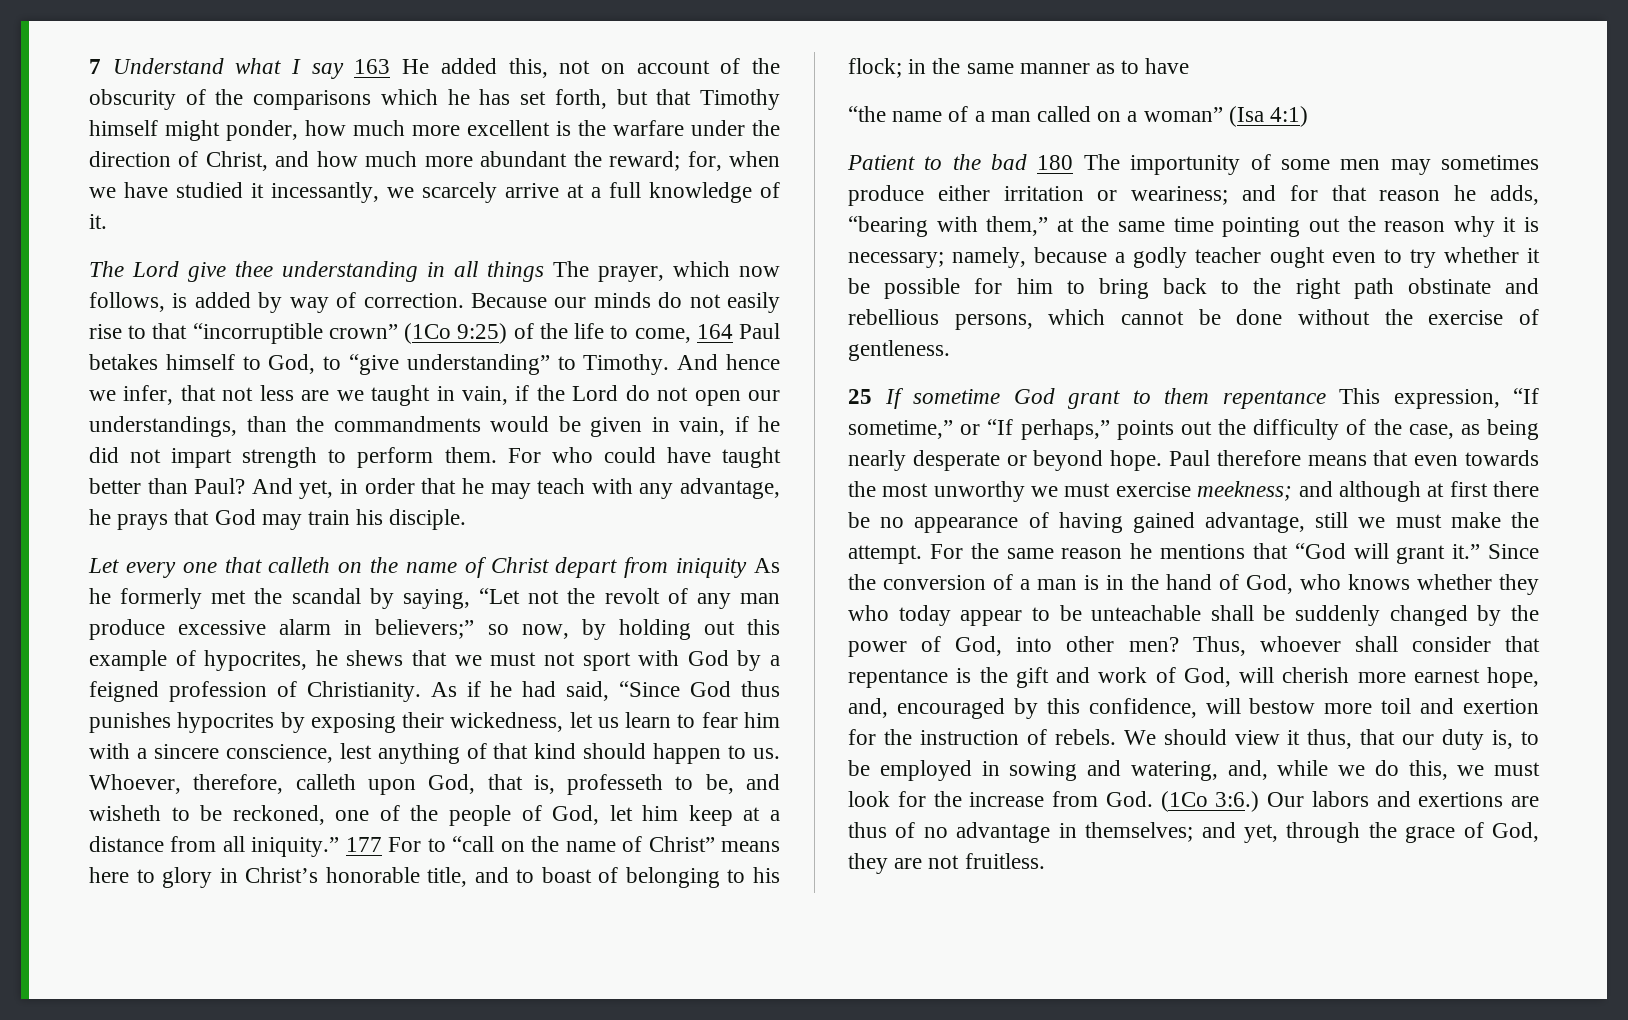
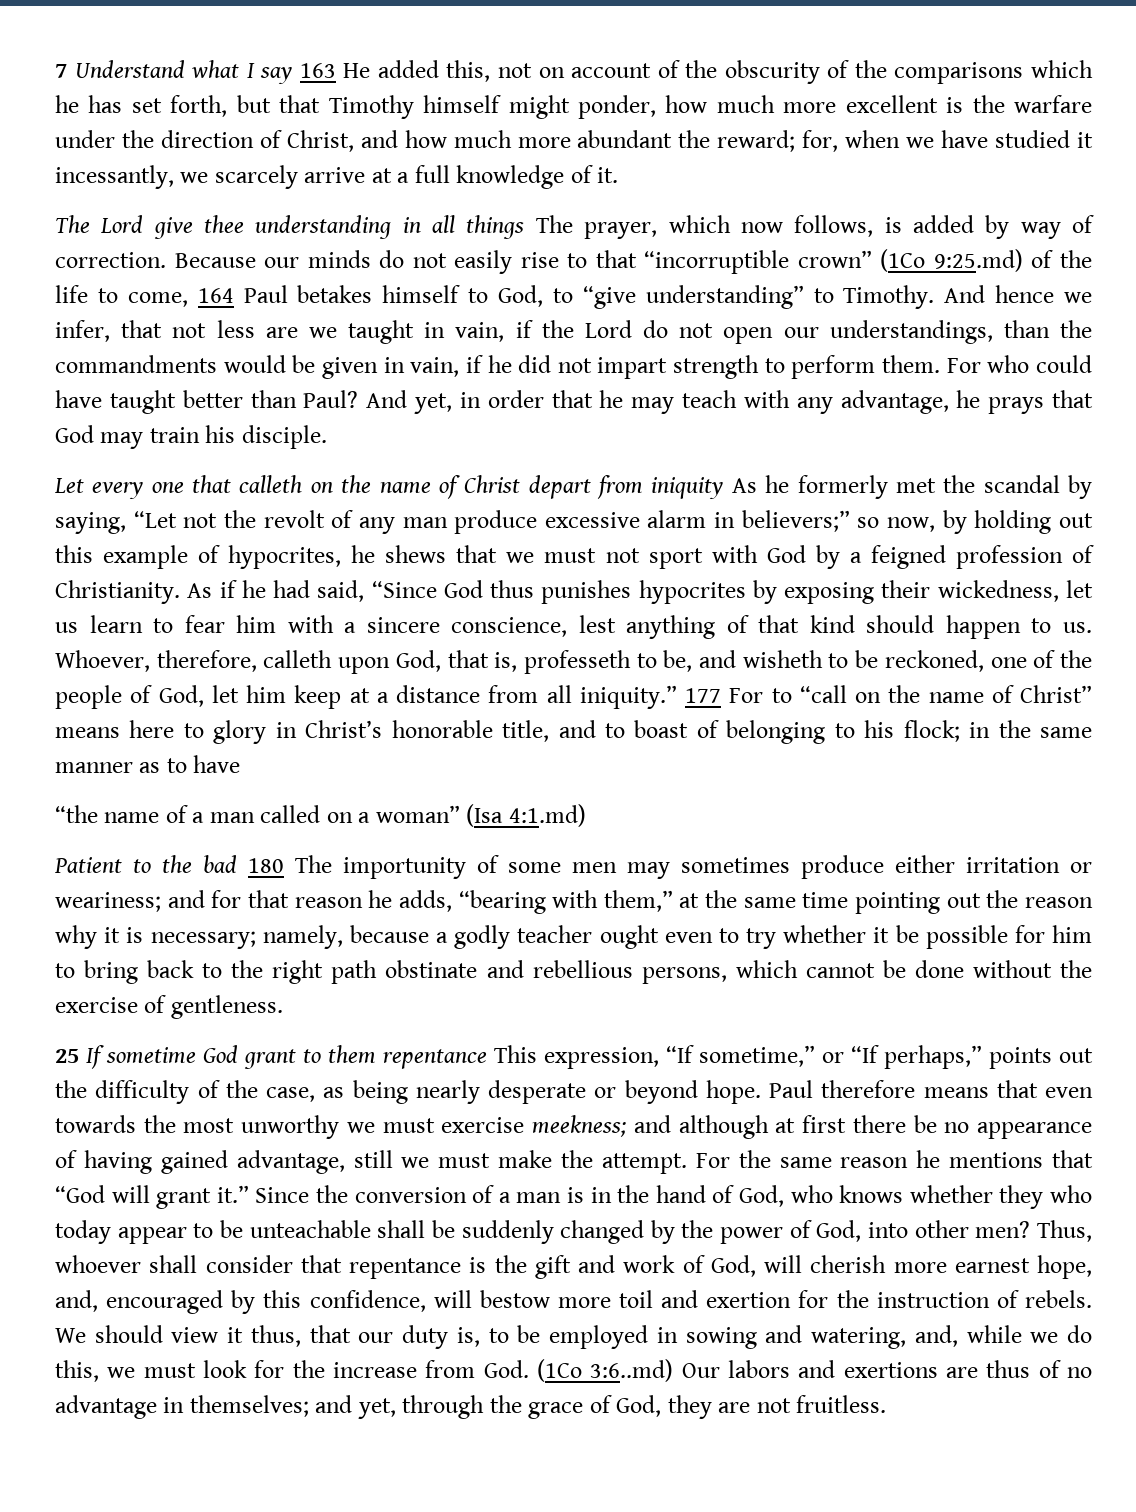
- Because our minds do not easily rise to that “incorruptible crown” (1Co 9:25) of the life to come, 164 Paul betakes himself to God, to “give understanding” to Timothy.
+ Because our minds do not easily rise to that “incorruptible crown” (1Co 9:25.md) of the life to come, 164 Paul betakes himself to God, to “give understanding” to Timothy.
- “the name of a man called on a woman” (Isa 4:1)
+ “the name of a man called on a woman” (Isa 4:1.md)
- We should view it thus, that our duty is, to be employed in sowing and watering, and, while we do this, we must look for the increase from God. (1Co 3:6.) Our labors and exertions are thus of no advantage in themselves; and yet, through the grace of God, they are not fruitless.
+ We should view it thus, that our duty is, to be employed in sowing and watering, and, while we do this, we must look for the increase from God. (1Co 3:6..md) Our labors and exertions are thus of no advantage in themselves; and yet, through the grace of God, they are not fruitless.

